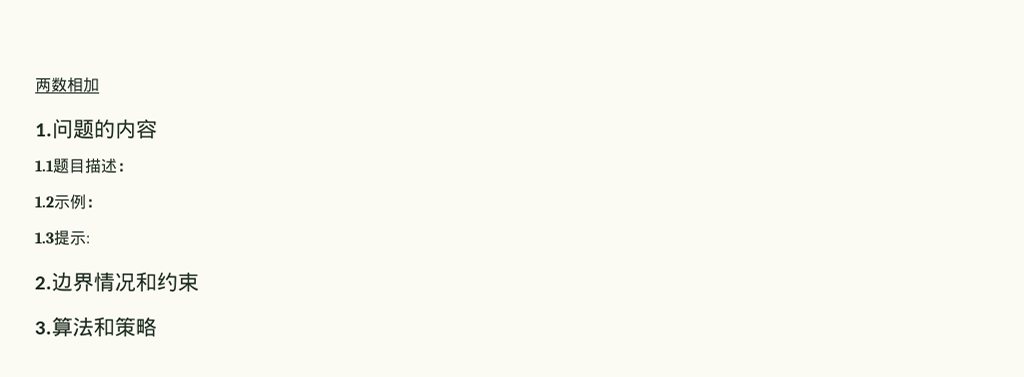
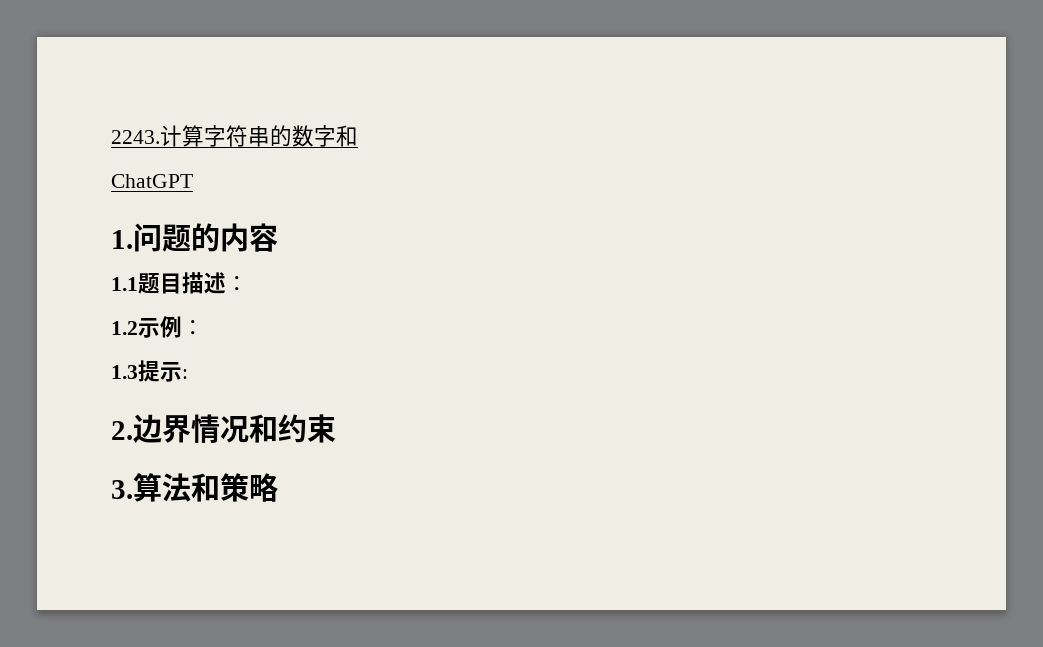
- 两数相加
+ 2243.计算字符串的数字和
+ ChatGPT

